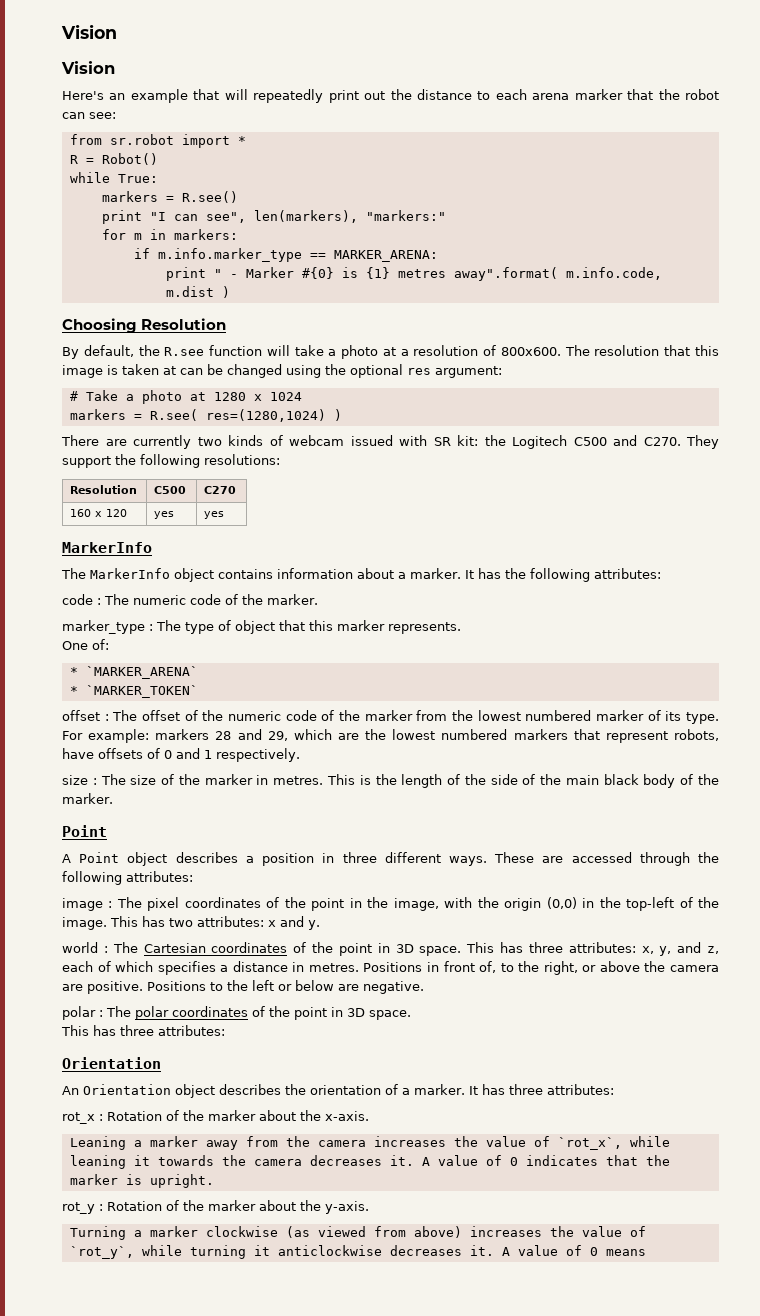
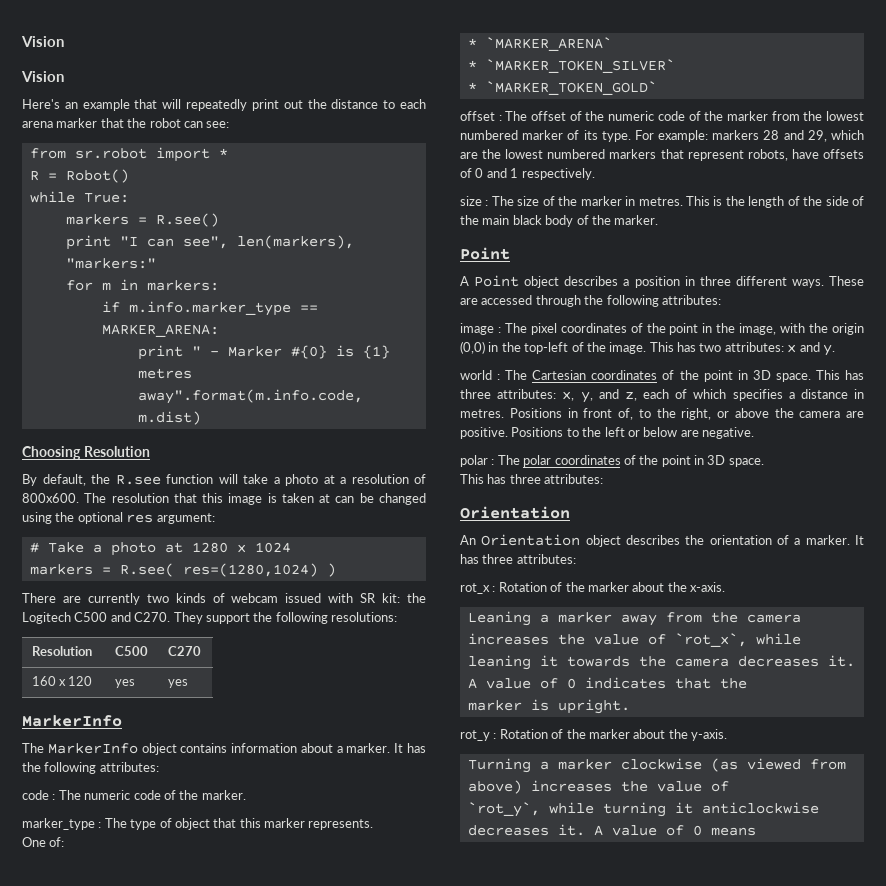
- print " - Marker #{0} is {1} metres away".format( m.info.code, m.dist )
+ print " - Marker #{0} is {1} metres away".format(m.info.code, m.dist)
- * `MARKER_TOKEN`
+ * `MARKER_TOKEN_SILVER`
+ * `MARKER_TOKEN_GOLD`

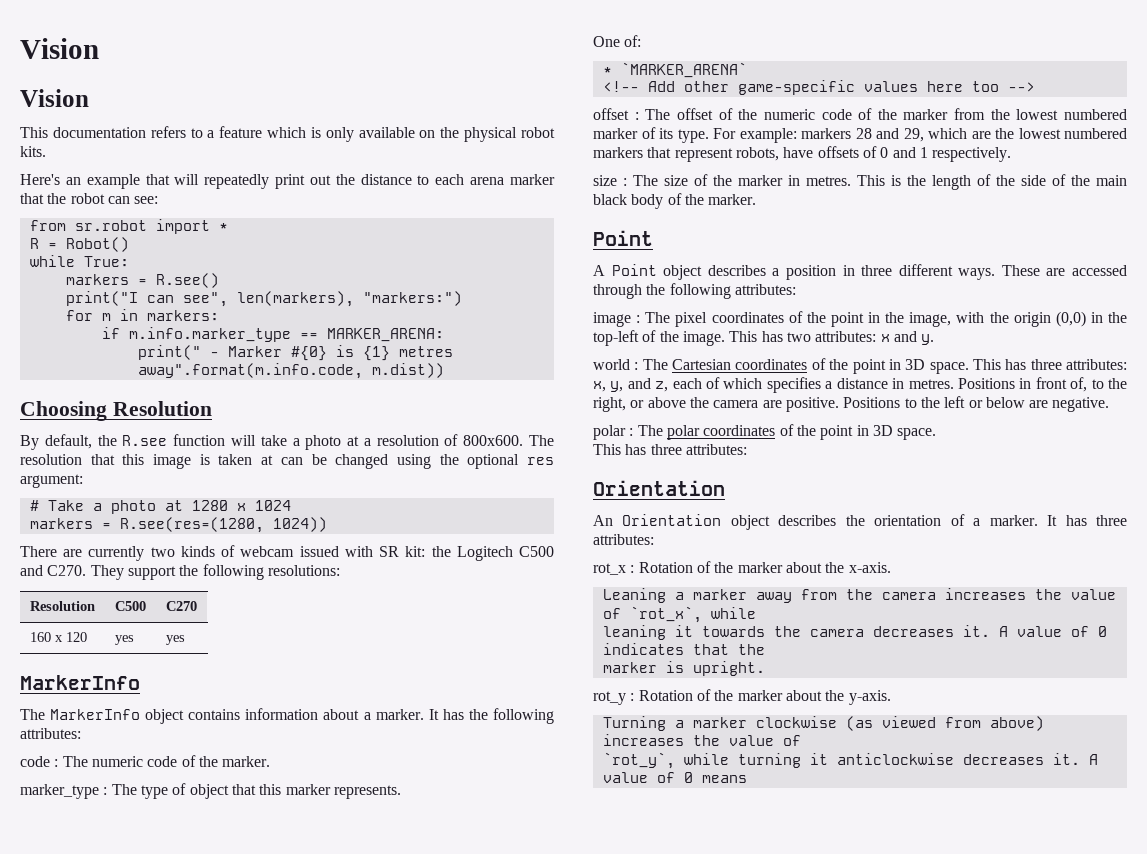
+ This documentation refers to a feature which is only available on the physical robot kits.
- print "I can see", len(markers), "markers:"
+ print("I can see", len(markers), "markers:")
- print " - Marker #{0} is {1} metres away".format(m.info.code, m.dist)
+ print(" - Marker #{0} is {1} metres away".format(m.info.code, m.dist))
- markers = R.see( res=(1280,1024) )
+ markers = R.see(res=(1280, 1024))
- * `MARKER_TOKEN_SILVER`
- * `MARKER_TOKEN_GOLD`
+ <!-- Add other game-specific values here too -->

